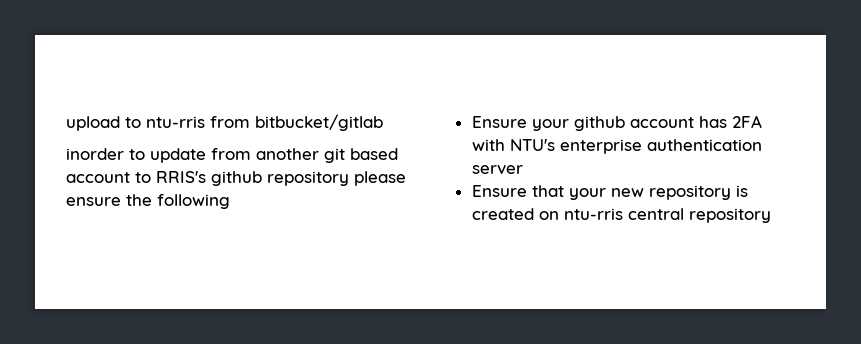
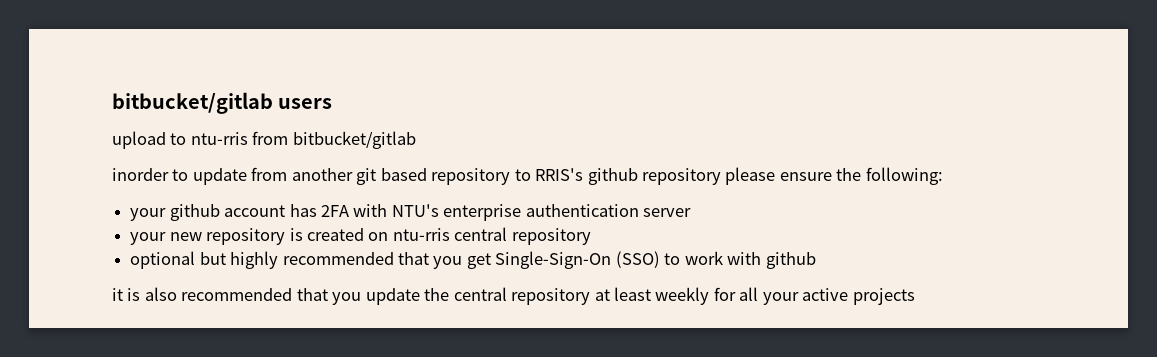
+ bitbucket/gitlab users
- inorder to update from another git based account to RRIS's github repository please ensure the following
- Ensure your github account has 2FA with NTU's enterprise authentication server
+ inorder to update from another git based repository to RRIS's github repository please ensure the following:
+ your github account has 2FA with NTU's enterprise authentication server
- Ensure that your new repository is created on ntu-rris central repository
+ your new repository is created on ntu-rris central repository
+ optional but highly recommended that you get Single-Sign-On (SSO) to work with github
+ it is also recommended that you update the central repository at least weekly for all your active projects

